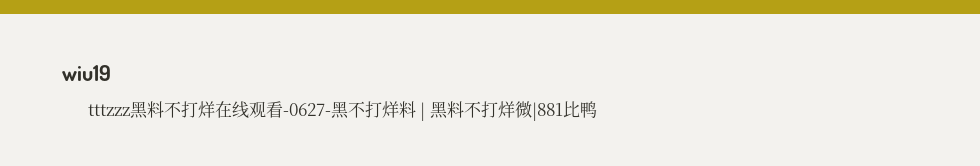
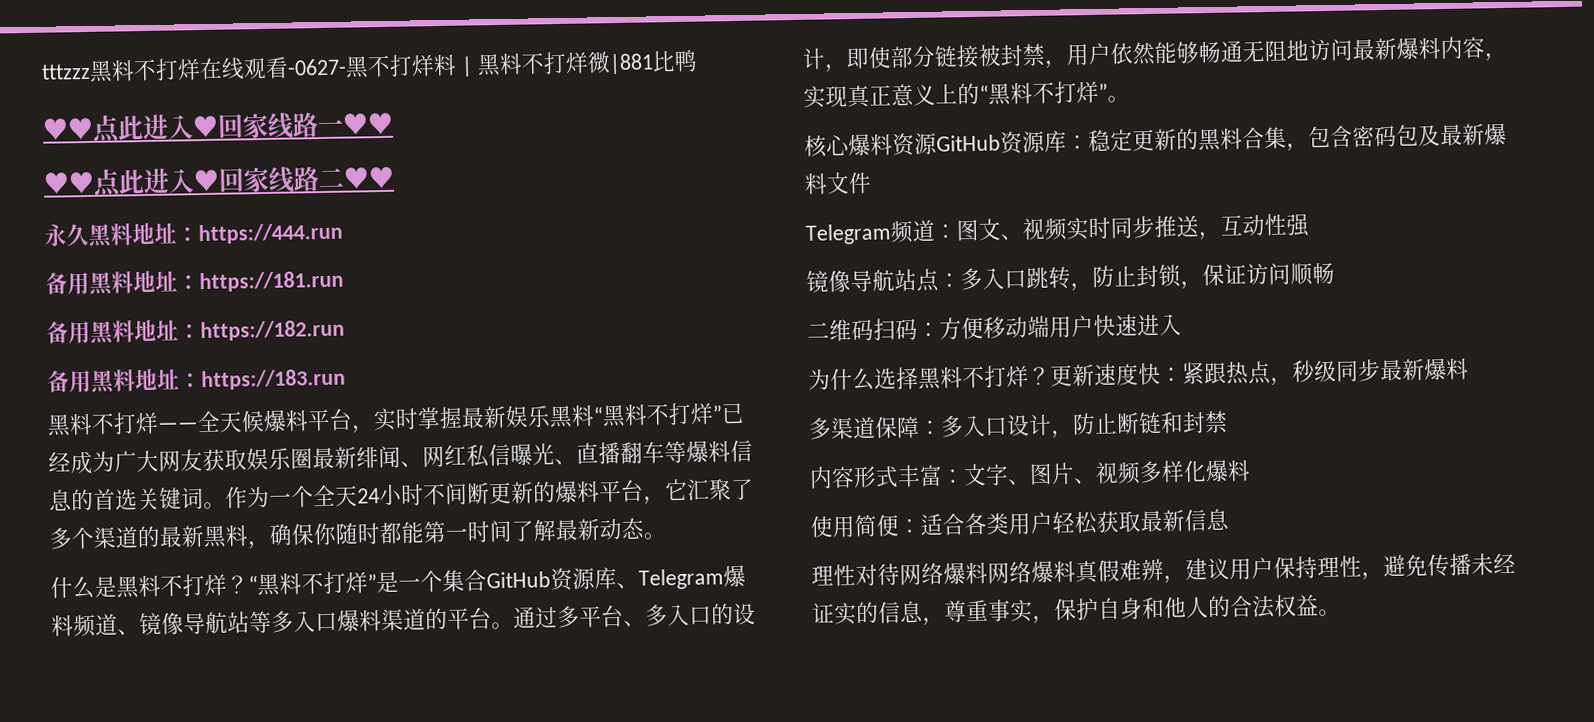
- wiu19
+ ♥♥点此进入♥回家线路一♥♥
+ ♥♥点此进入♥回家线路二♥♥
+ 永久黑料地址：https://444.run
+ 备用黑料地址：https://181.run
+ 备用黑料地址：https://182.run
+ 备用黑料地址：https://183.run
+ 黑料不打烊——全天候爆料平台，实时掌握最新娱乐黑料“黑料不打烊”已经成为广大网友获取娱乐圈最新绯闻、网红私信曝光、直播翻车等爆料信息的首选关键词。作为一个全天24小时不间断更新的爆料平台，它汇聚了多个渠道的最新黑料，确保你随时都能第一时间了解最新动态。
+ 什么是黑料不打烊？“黑料不打烊”是一个集合GitHub资源库、Telegram爆料频道、镜像导航站等多入口爆料渠道的平台。通过多平台、多入口的设计，即使部分链接被封禁，用户依然能够畅通无阻地访问最新爆料内容，实现真正意义上的“黑料不打烊”。
+ 核心爆料资源GitHub资源库：稳定更新的黑料合集，包含密码包及最新爆料文件
+ Telegram频道：图文、视频实时同步推送，互动性强
+ 镜像导航站点：多入口跳转，防止封锁，保证访问顺畅
+ 二维码扫码：方便移动端用户快速进入
+ 为什么选择黑料不打烊？更新速度快：紧跟热点，秒级同步最新爆料
+ 多渠道保障：多入口设计，防止断链和封禁
+ 内容形式丰富：文字、图片、视频多样化爆料
+ 使用简便：适合各类用户轻松获取最新信息
+ 理性对待网络爆料网络爆料真假难辨，建议用户保持理性，避免传播未经证实的信息，尊重事实，保护自身和他人的合法权益。

